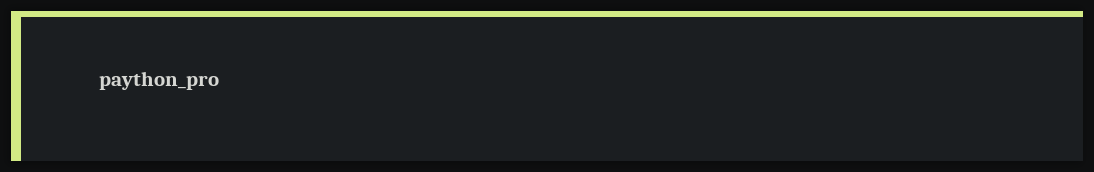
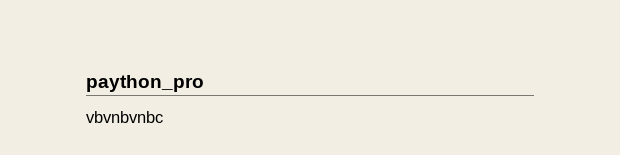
+ vbvnbvnbc

